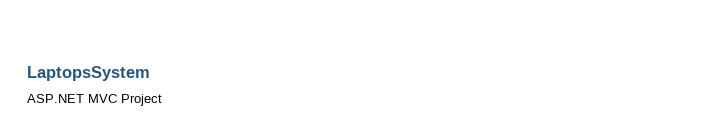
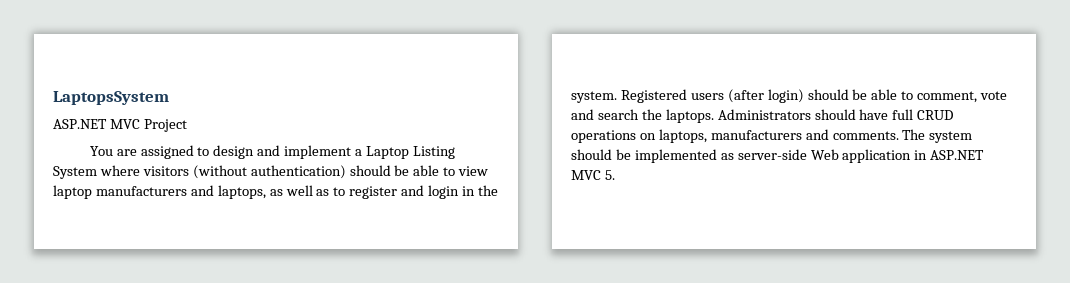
+ You are assigned to design and implement a Laptop Listing System where visitors (without authentication) should be able to view laptop manufacturers and laptops, as well as to register and login in the system. Registered users (after login) should be able to comment, vote and search the laptops. Administrators should have full CRUD operations on laptops, manufacturers and comments. The system should be implemented as server-side Web application in ASP.NET MVC 5.

